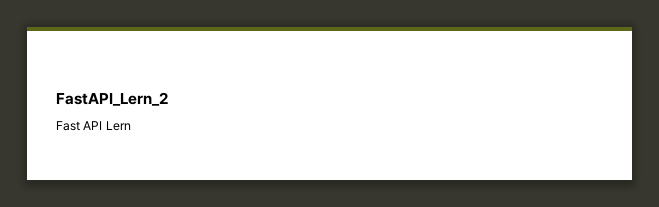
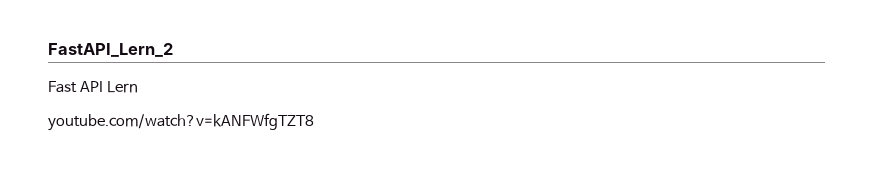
+ youtube.com/watch?v=kANFWfgTZT8

